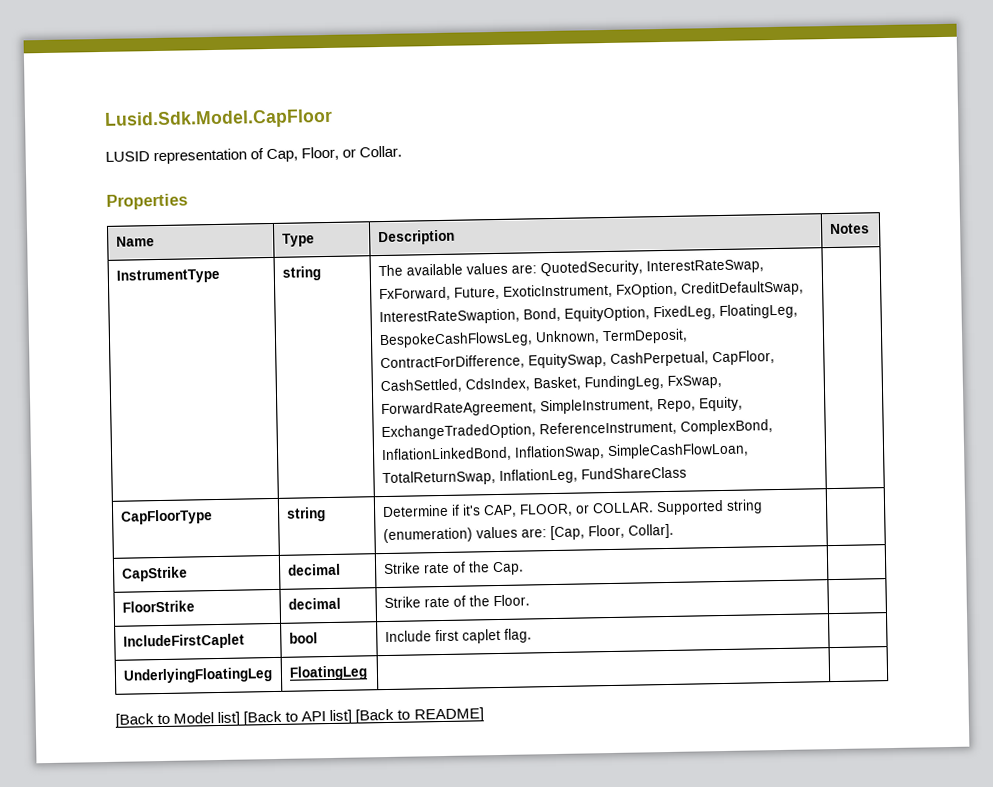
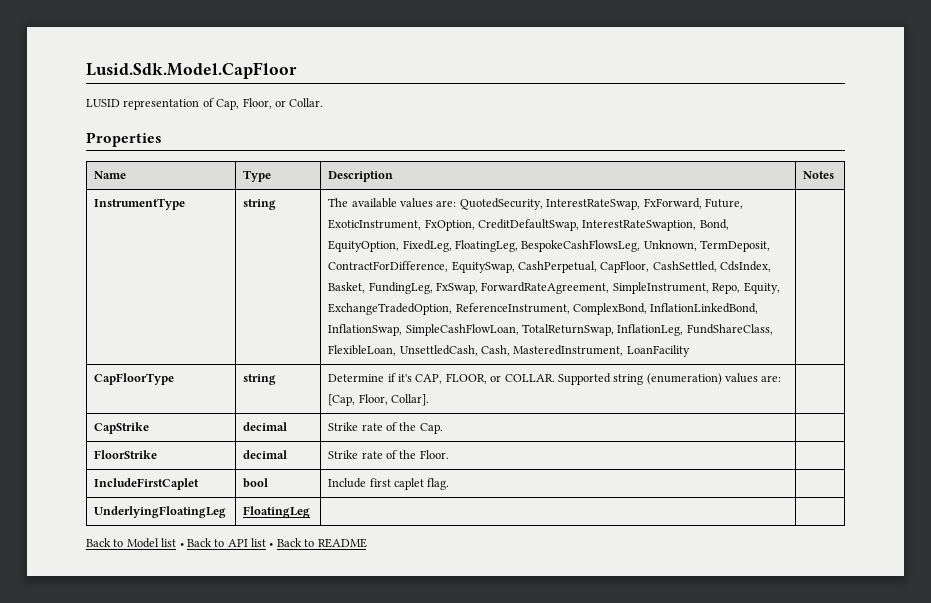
- The available values are: QuotedSecurity, InterestRateSwap, FxForward, Future, ExoticInstrument, FxOption, CreditDefaultSwap, InterestRateSwaption, Bond, EquityOption, FixedLeg, FloatingLeg, BespokeCashFlowsLeg, Unknown, TermDeposit, ContractForDifference, EquitySwap, CashPerpetual, CapFloor, CashSettled, CdsIndex, Basket, FundingLeg, FxSwap, ForwardRateAgreement, SimpleInstrument, Repo, Equity, ExchangeTradedOption, ReferenceInstrument, ComplexBond, InflationLinkedBond, InflationSwap, SimpleCashFlowLoan, TotalReturnSwap, InflationLeg, FundShareClass
+ The available values are: QuotedSecurity, InterestRateSwap, FxForward, Future, ExoticInstrument, FxOption, CreditDefaultSwap, InterestRateSwaption, Bond, EquityOption, FixedLeg, FloatingLeg, BespokeCashFlowsLeg, Unknown, TermDeposit, ContractForDifference, EquitySwap, CashPerpetual, CapFloor, CashSettled, CdsIndex, Basket, FundingLeg, FxSwap, ForwardRateAgreement, SimpleInstrument, Repo, Equity, ExchangeTradedOption, ReferenceInstrument, ComplexBond, InflationLinkedBond, InflationSwap, SimpleCashFlowLoan, TotalReturnSwap, InflationLeg, FundShareClass, FlexibleLoan, UnsettledCash, Cash, MasteredInstrument, LoanFacility
- [Back to Model list] [Back to API list] [Back to README]
+ Back to Model list • Back to API list • Back to README

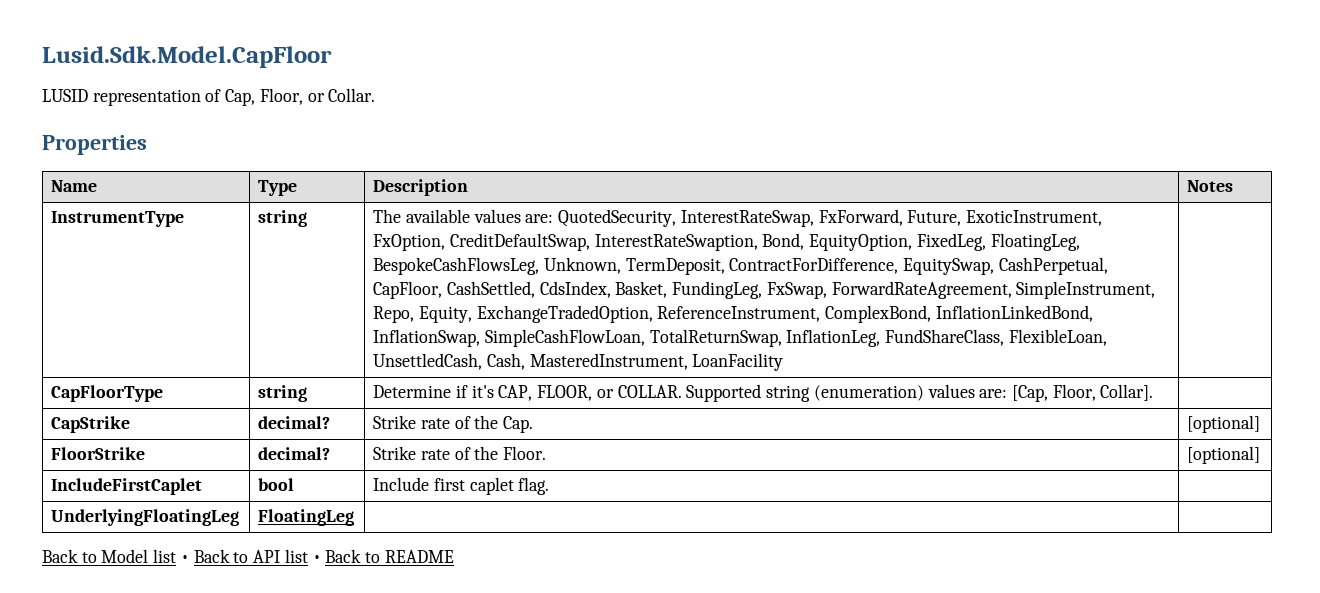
- CapStrike | decimal | Strike rate of the Cap. |
+ CapStrike | decimal? | Strike rate of the Cap. | [optional]
- FloorStrike | decimal | Strike rate of the Floor. |
+ FloorStrike | decimal? | Strike rate of the Floor. | [optional]

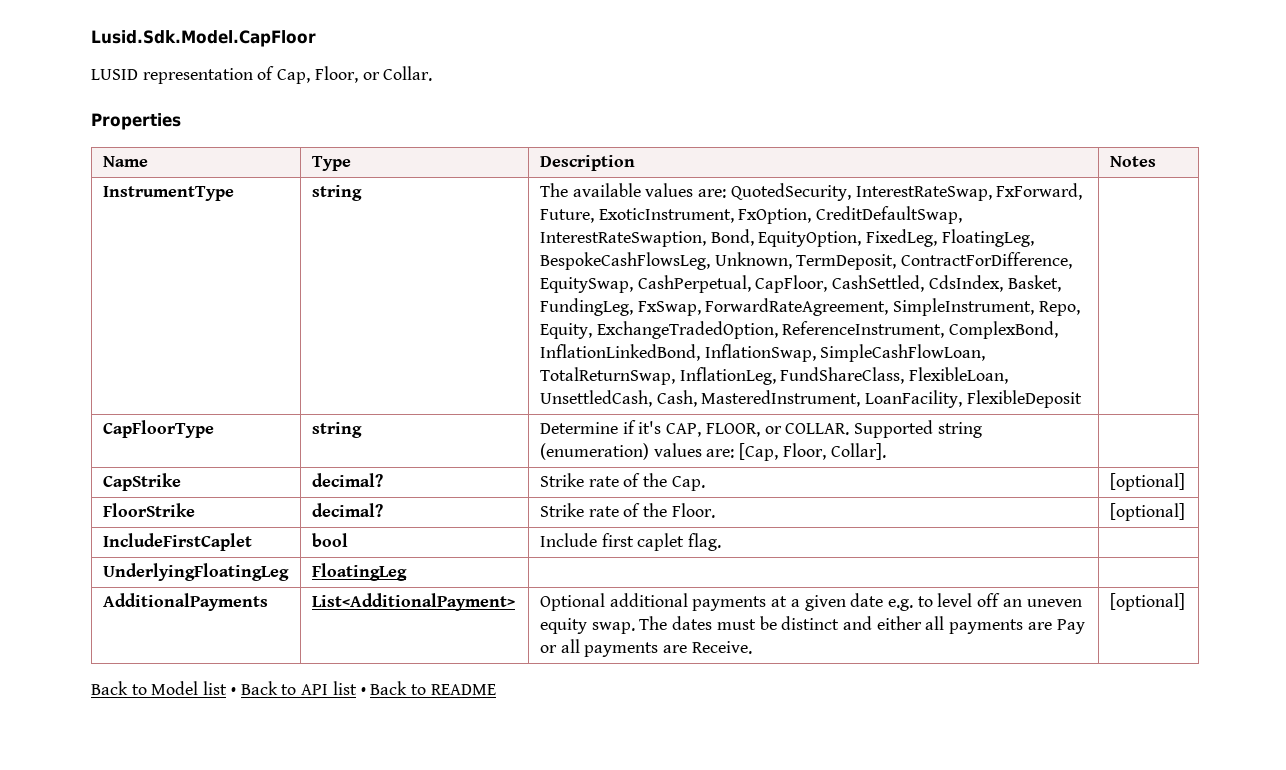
- The available values are: QuotedSecurity, InterestRateSwap, FxForward, Future, ExoticInstrument, FxOption, CreditDefaultSwap, InterestRateSwaption, Bond, EquityOption, FixedLeg, FloatingLeg, BespokeCashFlowsLeg, Unknown, TermDeposit, ContractForDifference, EquitySwap, CashPerpetual, CapFloor, CashSettled, CdsIndex, Basket, FundingLeg, FxSwap, ForwardRateAgreement, SimpleInstrument, Repo, Equity, ExchangeTradedOption, ReferenceInstrument, ComplexBond, InflationLinkedBond, InflationSwap, SimpleCashFlowLoan, TotalReturnSwap, InflationLeg, FundShareClass, FlexibleLoan, UnsettledCash, Cash, MasteredInstrument, LoanFacility
+ The available values are: QuotedSecurity, InterestRateSwap, FxForward, Future, ExoticInstrument, FxOption, CreditDefaultSwap, InterestRateSwaption, Bond, EquityOption, FixedLeg, FloatingLeg, BespokeCashFlowsLeg, Unknown, TermDeposit, ContractForDifference, EquitySwap, CashPerpetual, CapFloor, CashSettled, CdsIndex, Basket, FundingLeg, FxSwap, ForwardRateAgreement, SimpleInstrument, Repo, Equity, ExchangeTradedOption, ReferenceInstrument, ComplexBond, InflationLinkedBond, InflationSwap, SimpleCashFlowLoan, TotalReturnSwap, InflationLeg, FundShareClass, FlexibleLoan, UnsettledCash, Cash, MasteredInstrument, LoanFacility, FlexibleDeposit
+ AdditionalPayments | List<AdditionalPayment> | Optional additional payments at a given date e.g. to level off an uneven equity swap. The dates must be distinct and either all payments are Pay or all payments are Receive. | [optional]

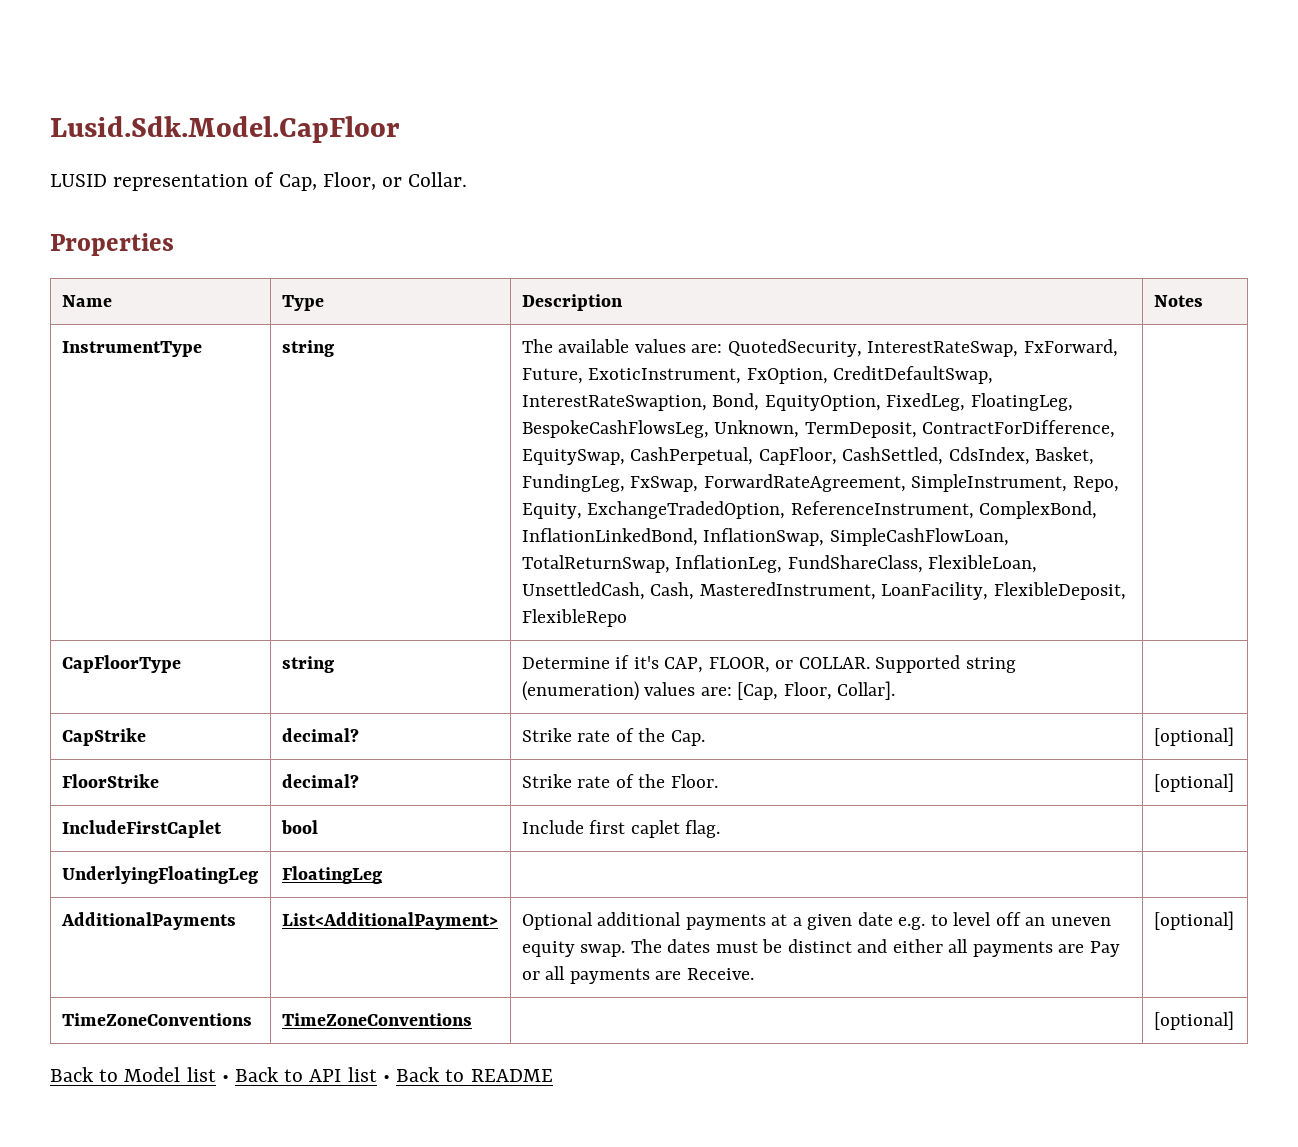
- The available values are: QuotedSecurity, InterestRateSwap, FxForward, Future, ExoticInstrument, FxOption, CreditDefaultSwap, InterestRateSwaption, Bond, EquityOption, FixedLeg, FloatingLeg, BespokeCashFlowsLeg, Unknown, TermDeposit, ContractForDifference, EquitySwap, CashPerpetual, CapFloor, CashSettled, CdsIndex, Basket, FundingLeg, FxSwap, ForwardRateAgreement, SimpleInstrument, Repo, Equity, ExchangeTradedOption, ReferenceInstrument, ComplexBond, InflationLinkedBond, InflationSwap, SimpleCashFlowLoan, TotalReturnSwap, InflationLeg, FundShareClass, FlexibleLoan, UnsettledCash, Cash, MasteredInstrument, LoanFacility, FlexibleDeposit
+ The available values are: QuotedSecurity, InterestRateSwap, FxForward, Future, ExoticInstrument, FxOption, CreditDefaultSwap, InterestRateSwaption, Bond, EquityOption, FixedLeg, FloatingLeg, BespokeCashFlowsLeg, Unknown, TermDeposit, ContractForDifference, EquitySwap, CashPerpetual, CapFloor, CashSettled, CdsIndex, Basket, FundingLeg, FxSwap, ForwardRateAgreement, SimpleInstrument, Repo, Equity, ExchangeTradedOption, ReferenceInstrument, ComplexBond, InflationLinkedBond, InflationSwap, SimpleCashFlowLoan, TotalReturnSwap, InflationLeg, FundShareClass, FlexibleLoan, UnsettledCash, Cash, MasteredInstrument, LoanFacility, FlexibleDeposit, FlexibleRepo
+ TimeZoneConventions | TimeZoneConventions | | [optional]

